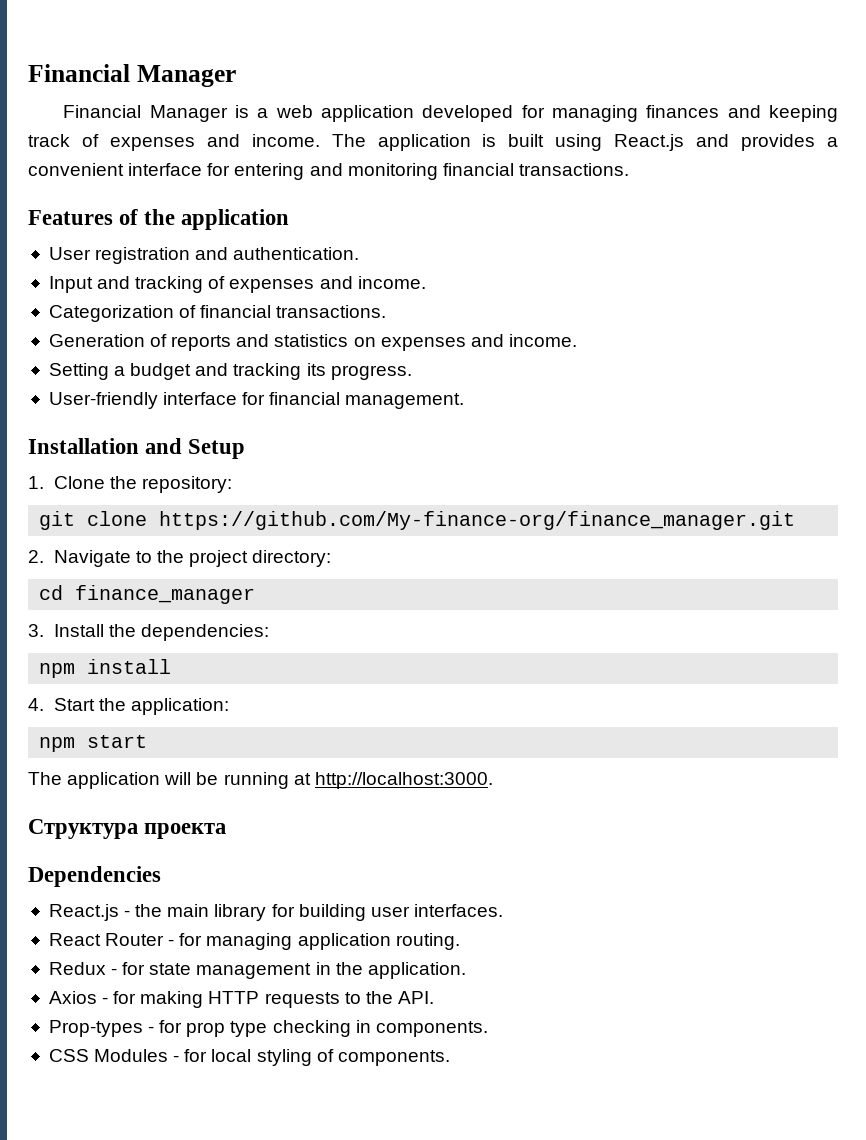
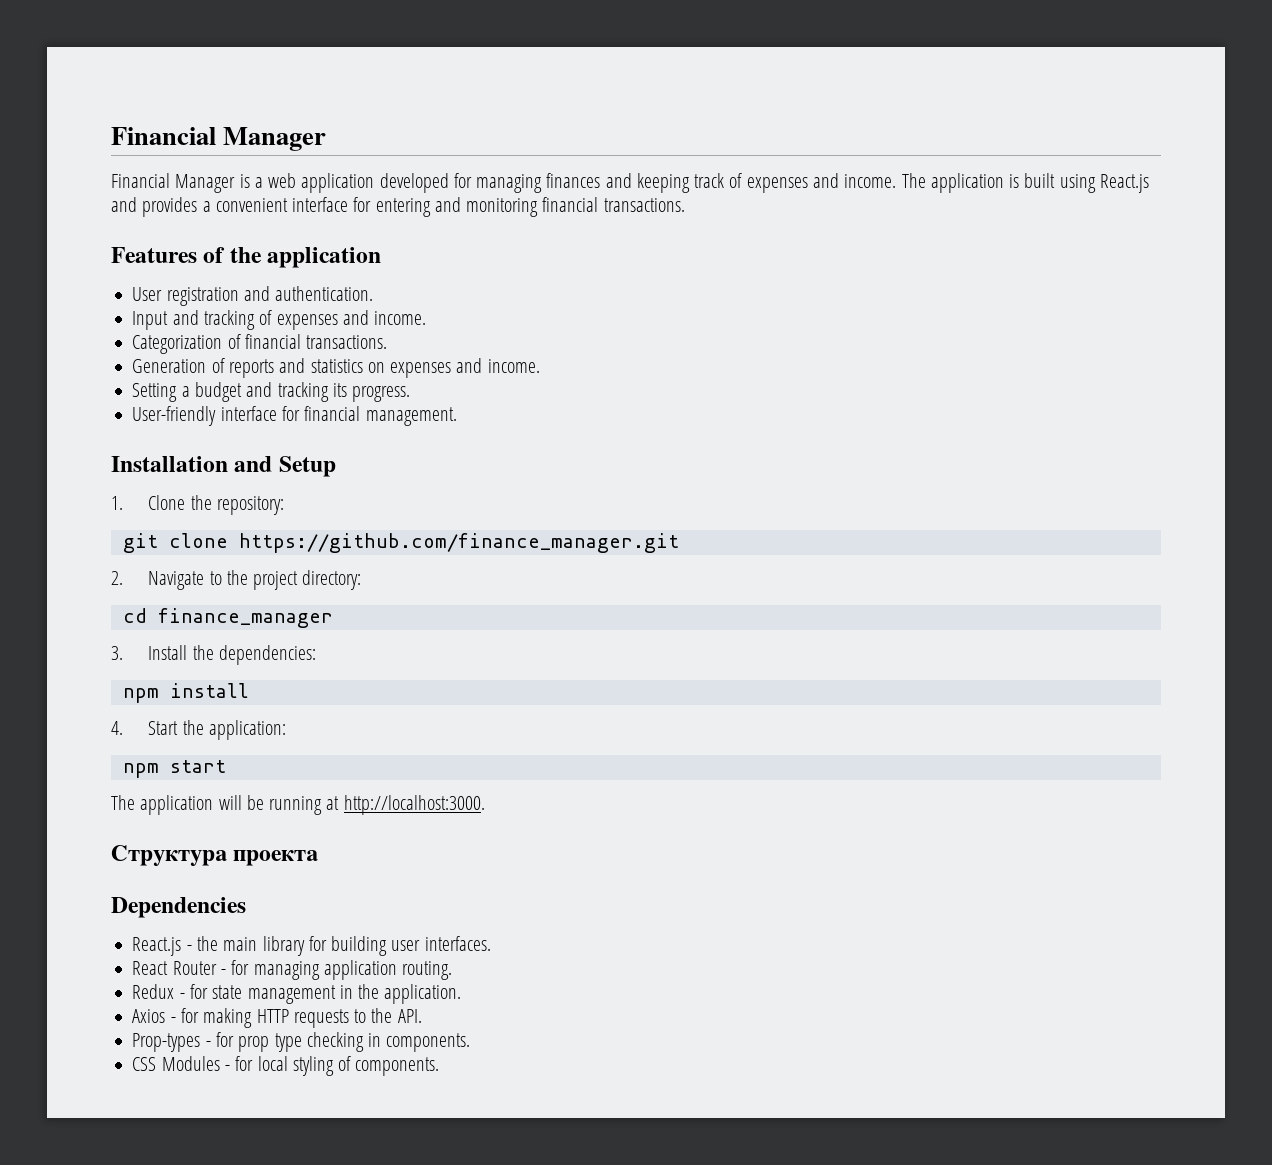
- git clone https://github.com/My-finance-org/finance_manager.git
+ git clone https://github.com/finance_manager.git

